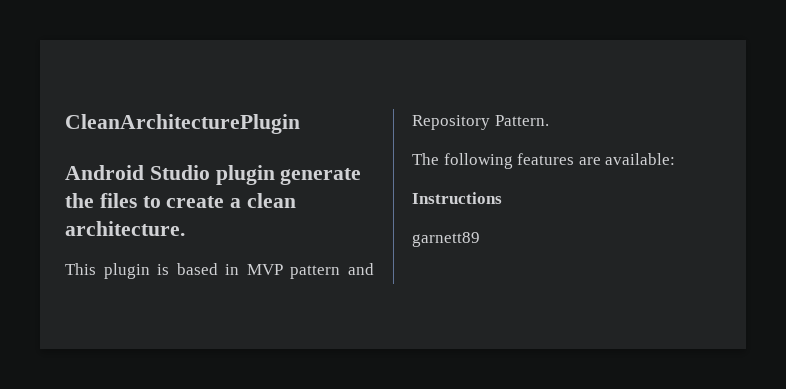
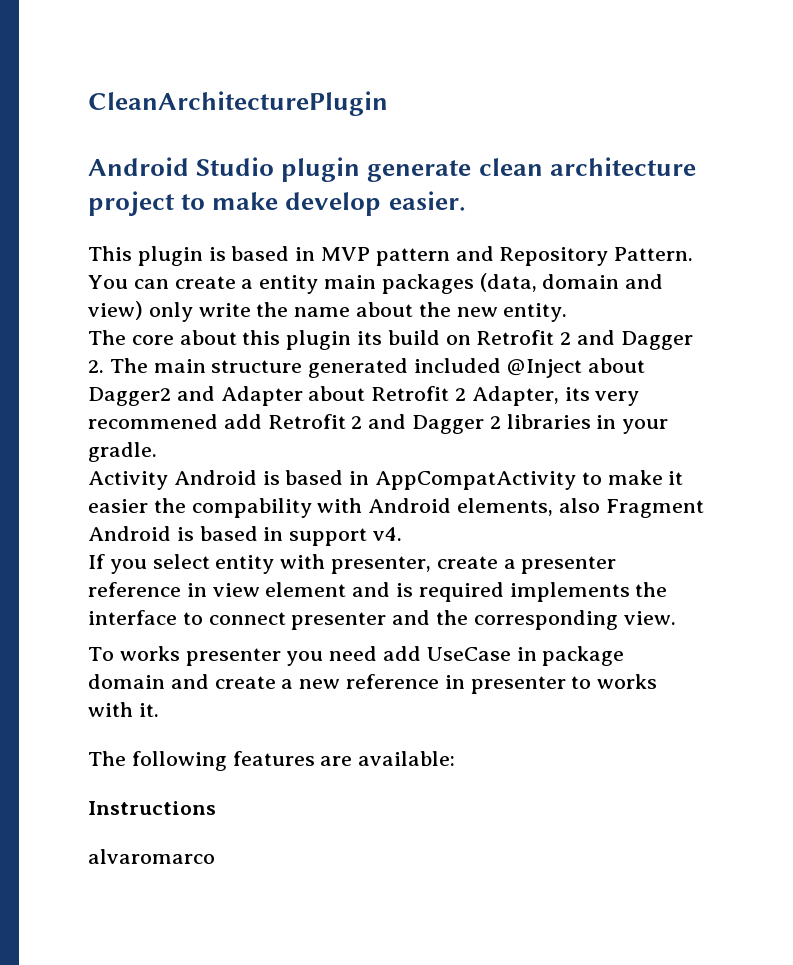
- Android Studio plugin generate the files to create a clean architecture.
+ Android Studio plugin generate clean architecture project to make develop easier.
+ You can create a entity main packages (data, domain and view) only write the name about the new entity.
+ The core about this plugin its build on Retrofit 2 and Dagger 2. The main structure generated included @Inject about Dagger2 and Adapter about Retrofit 2 Adapter, its very recommened add Retrofit 2 and Dagger 2 libraries in your gradle.
+ Activity Android is based in AppCompatActivity to make it easier the compability with Android elements, also Fragment Android is based in support v4.
+ If you select entity with presenter, create a presenter reference in view element and is required implements the interface to connect presenter and the corresponding view.
+ To works presenter you need add UseCase in package domain and create a new reference in presenter to works with it.
- garnett89
+ alvaromarco

